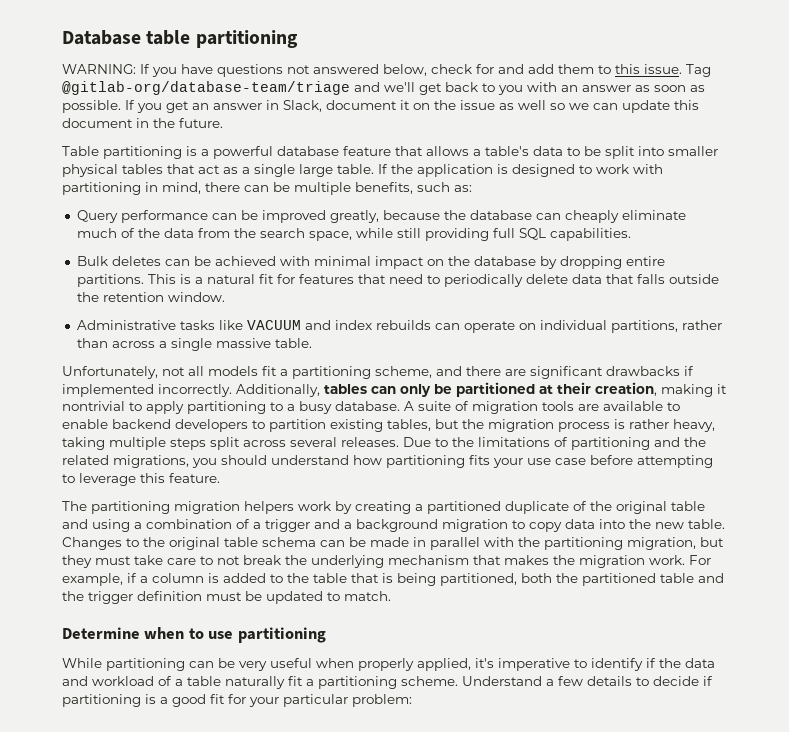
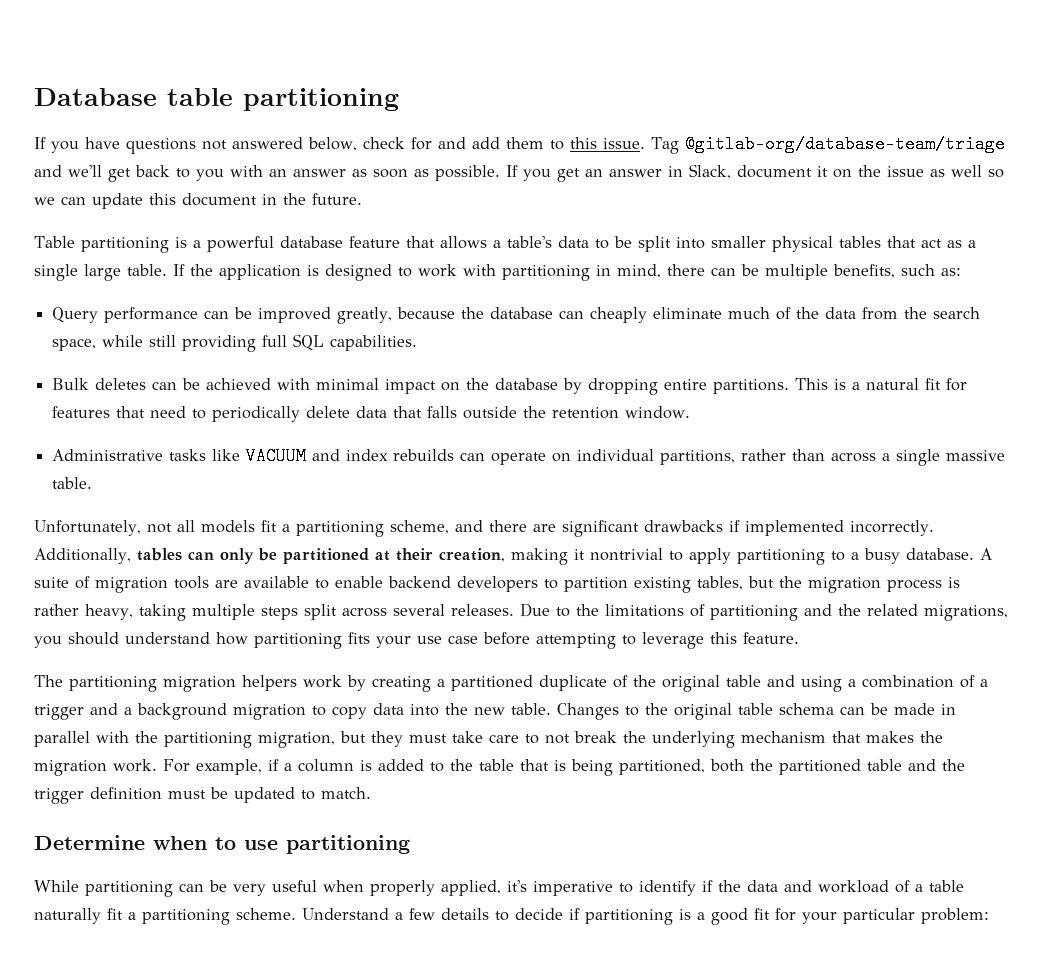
- WARNING: If you have questions not answered below, check for and add them to this issue.
+ If you have questions not answered below, check for and add them to this issue.

